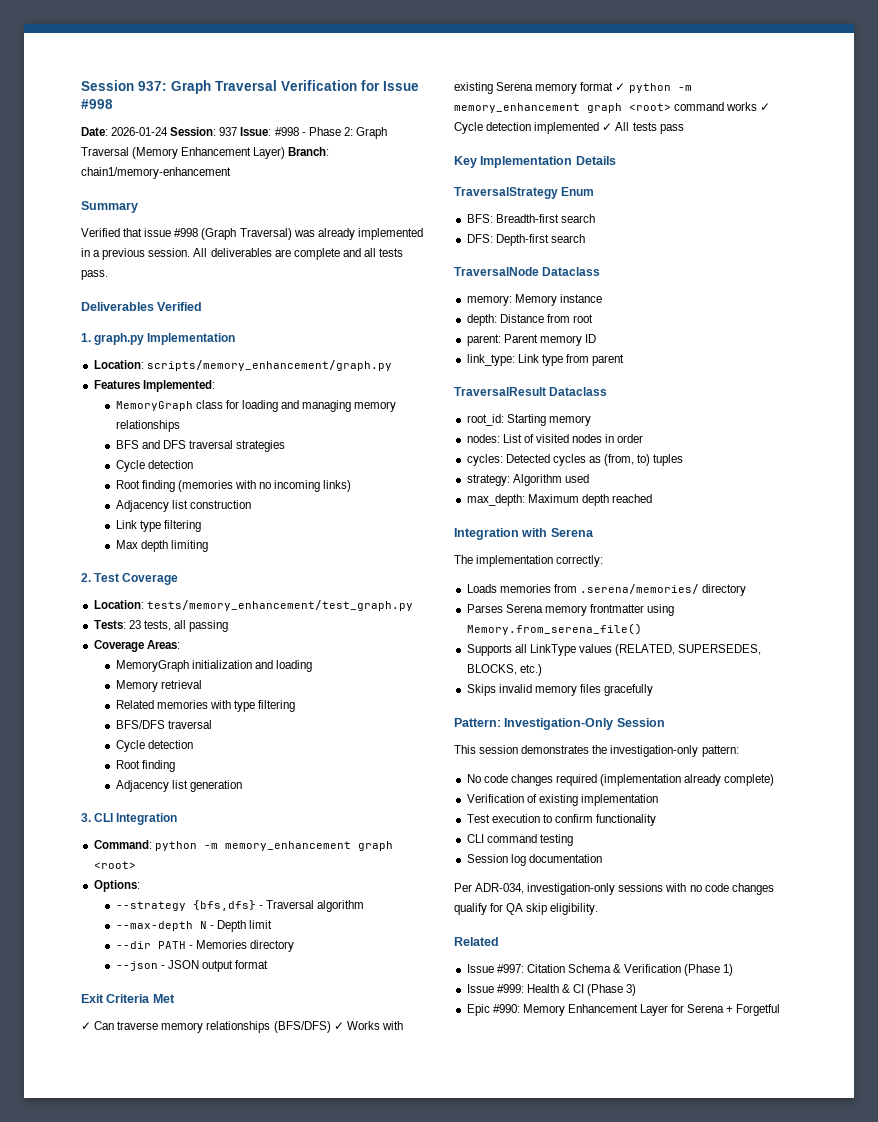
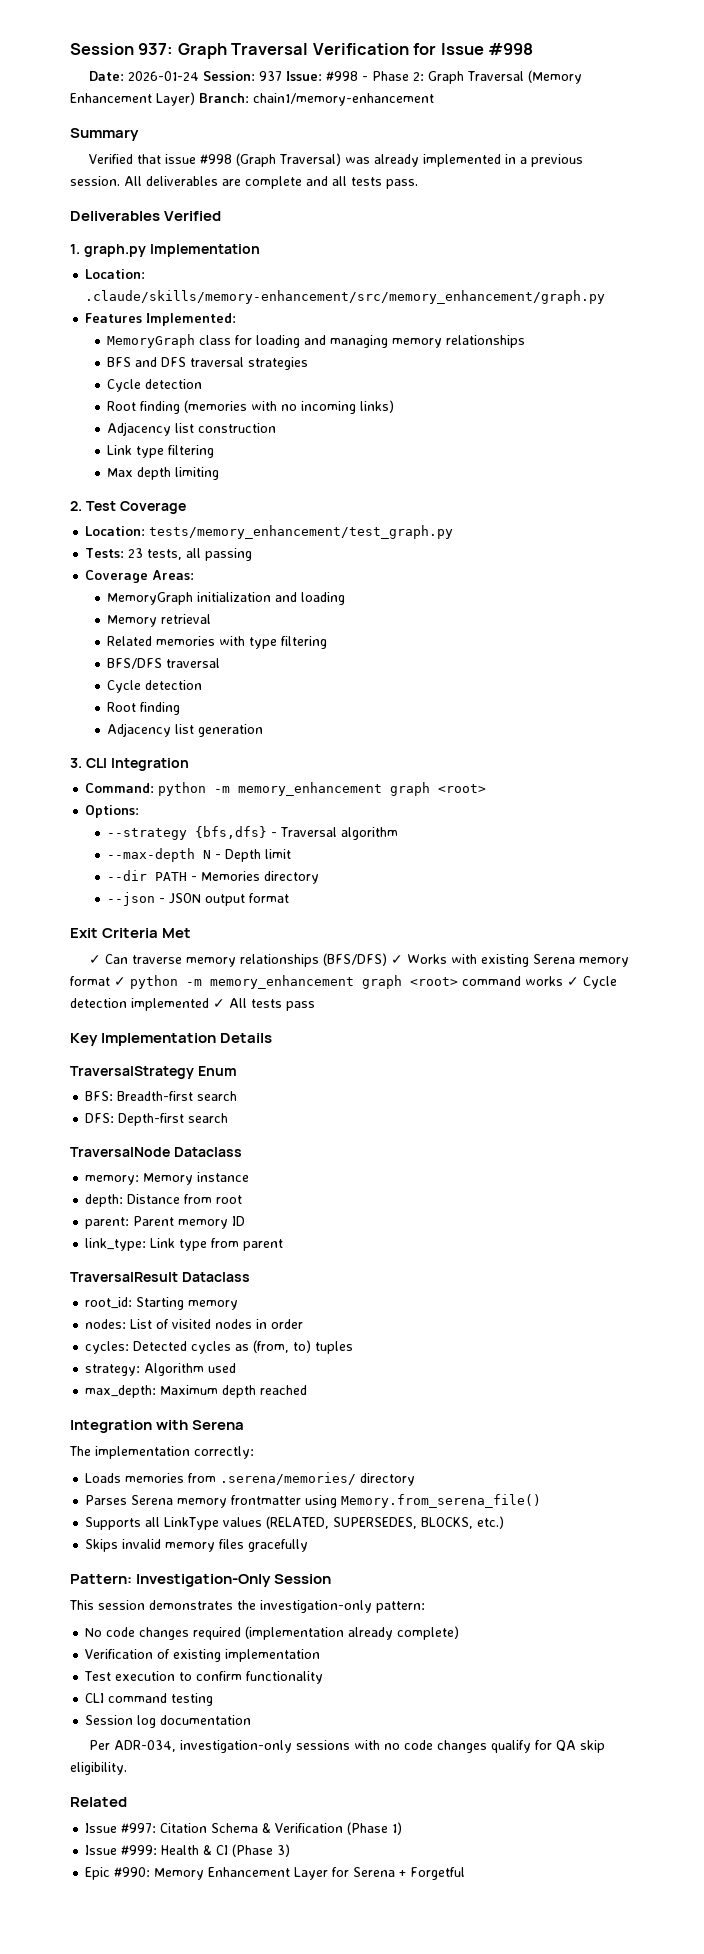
- Location: scripts/memory_enhancement/graph.py
+ Location: .claude/skills/memory-enhancement/src/memory_enhancement/graph.py

